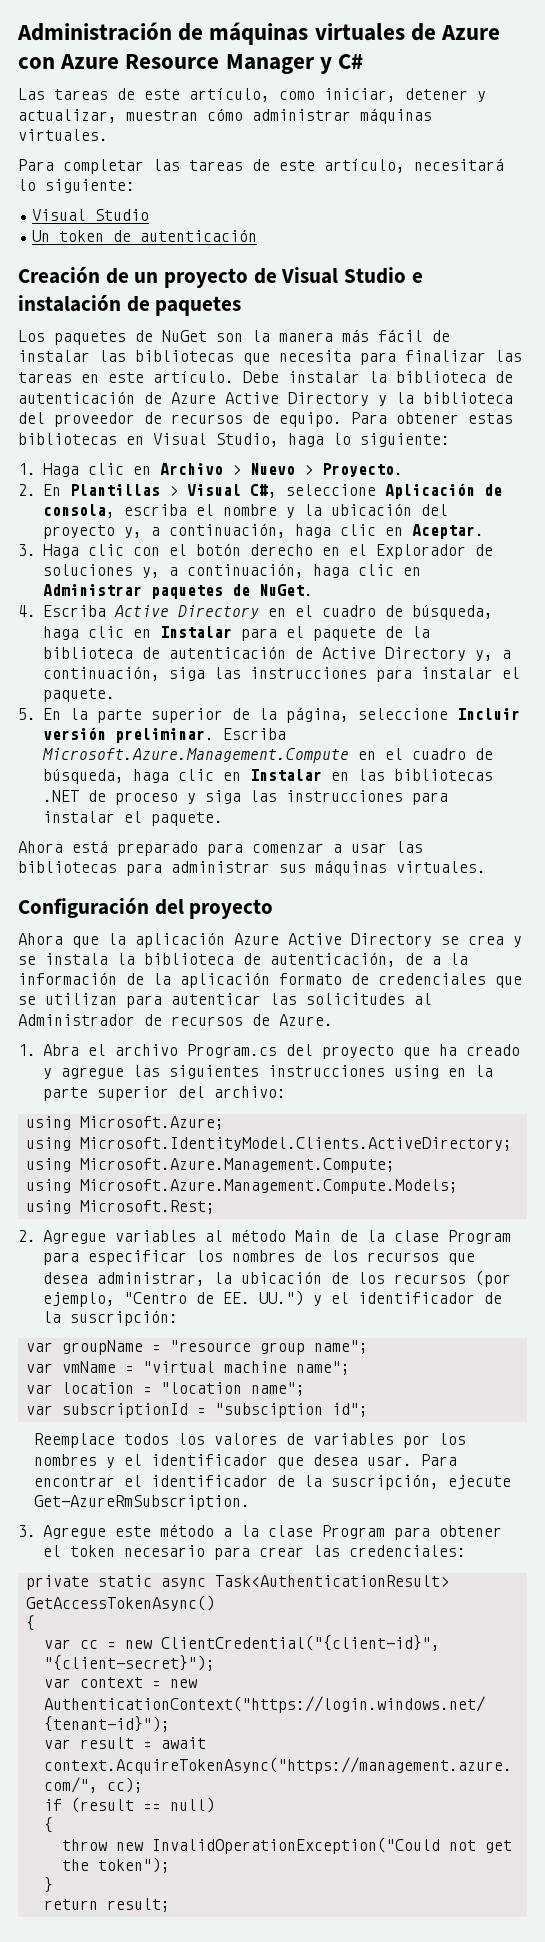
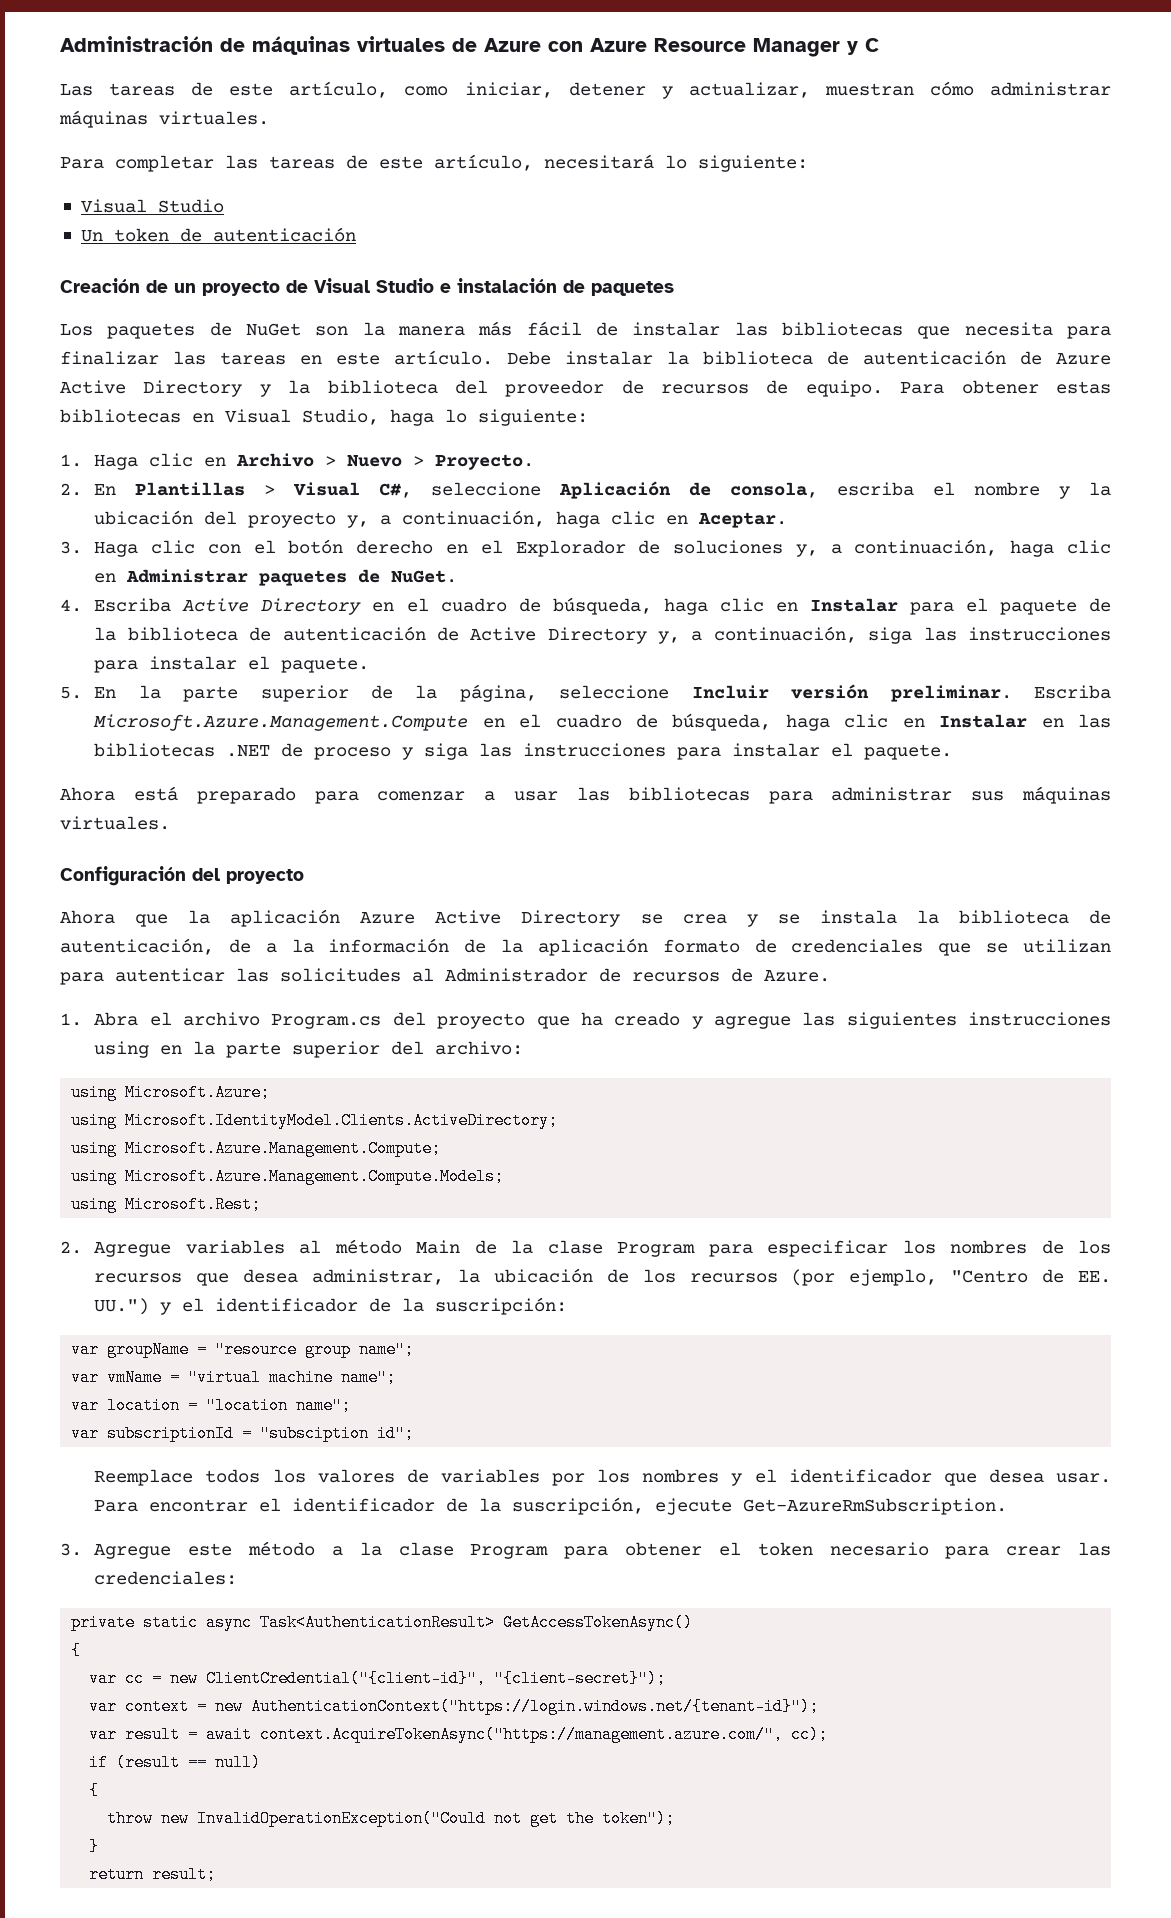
- Administración de máquinas virtuales de Azure con Azure Resource Manager y C#
+ Administración de máquinas virtuales de Azure con Azure Resource Manager y C

